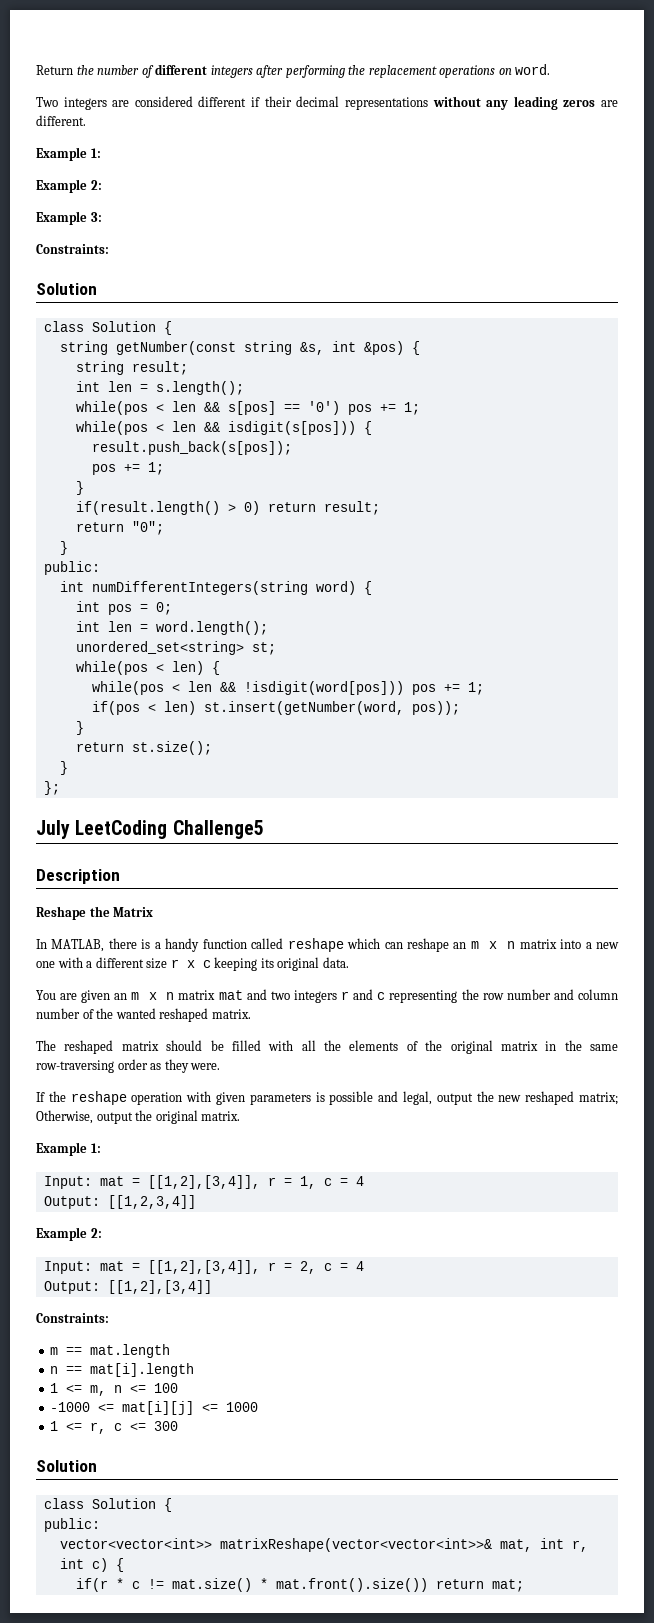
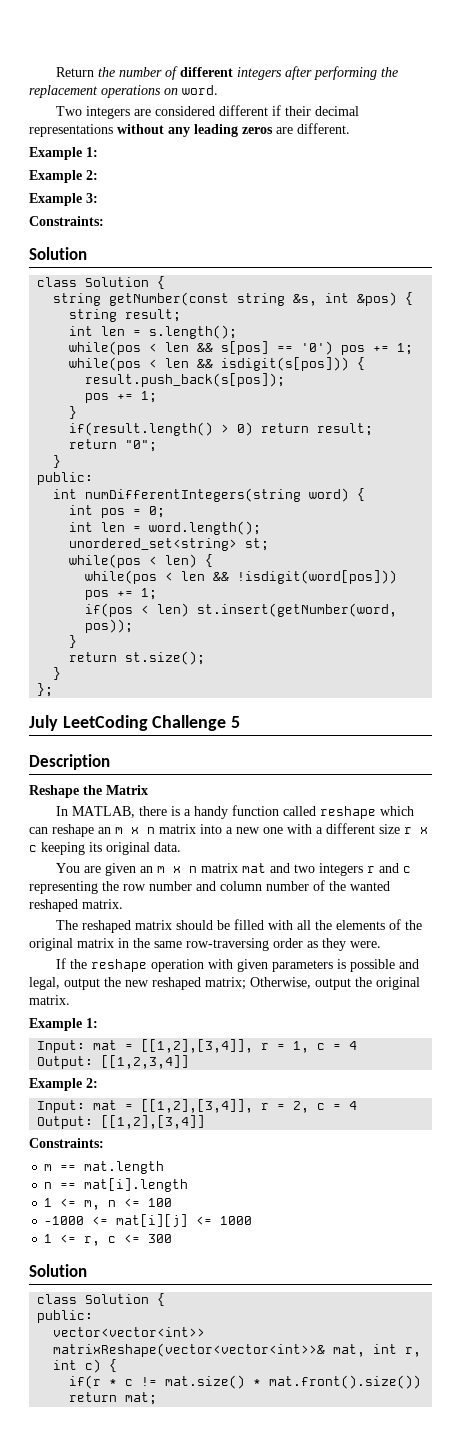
- July LeetCoding Challenge5
+ July LeetCoding Challenge 5

